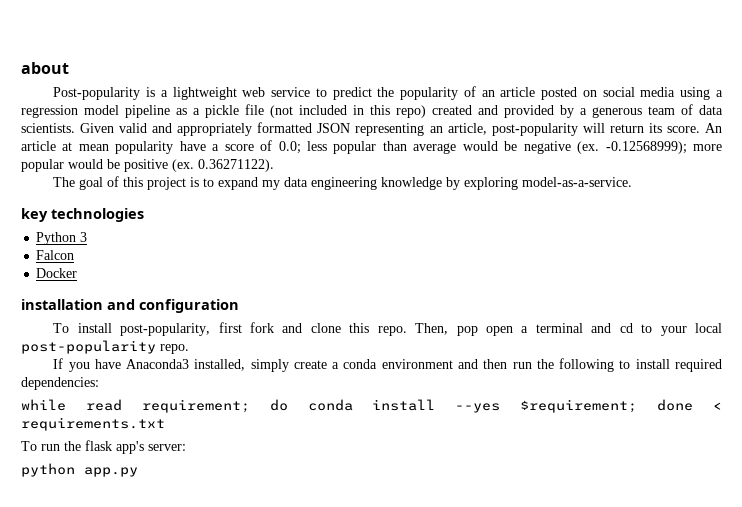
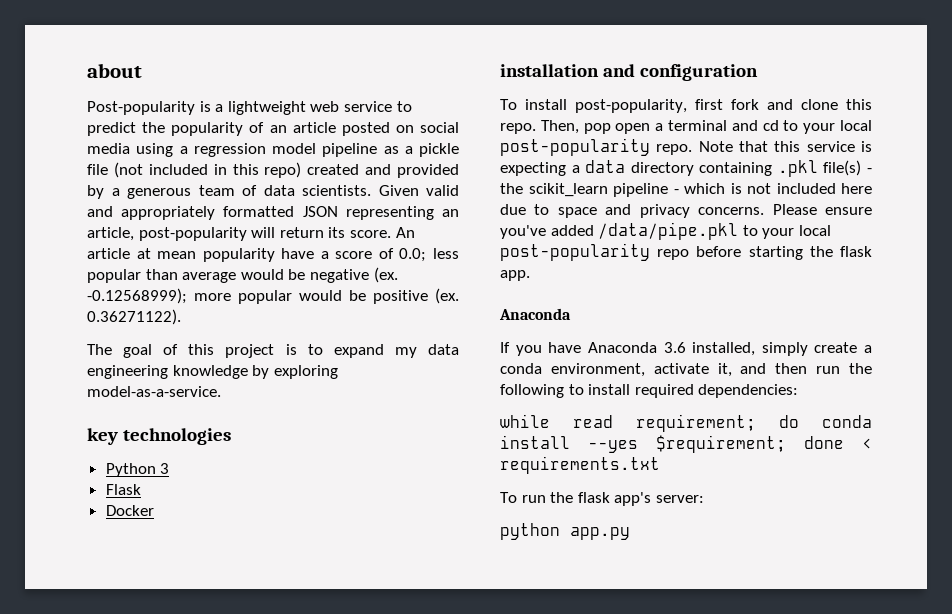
- Falcon
+ Flask
+ Note that this service is expecting a data directory containing .pkl file(s) - the scikit_learn pipeline - which is not included here due to space and privacy concerns. Please ensure you've added /data/pipe.pkl to your local post-popularity repo before starting the flask app.
+ Anaconda
- If you have Anaconda3 installed, simply create a conda environment and then run the following to install required dependencies:
+ If you have Anaconda 3.6 installed, simply create a conda environment, activate it, and then run the following to install required dependencies:

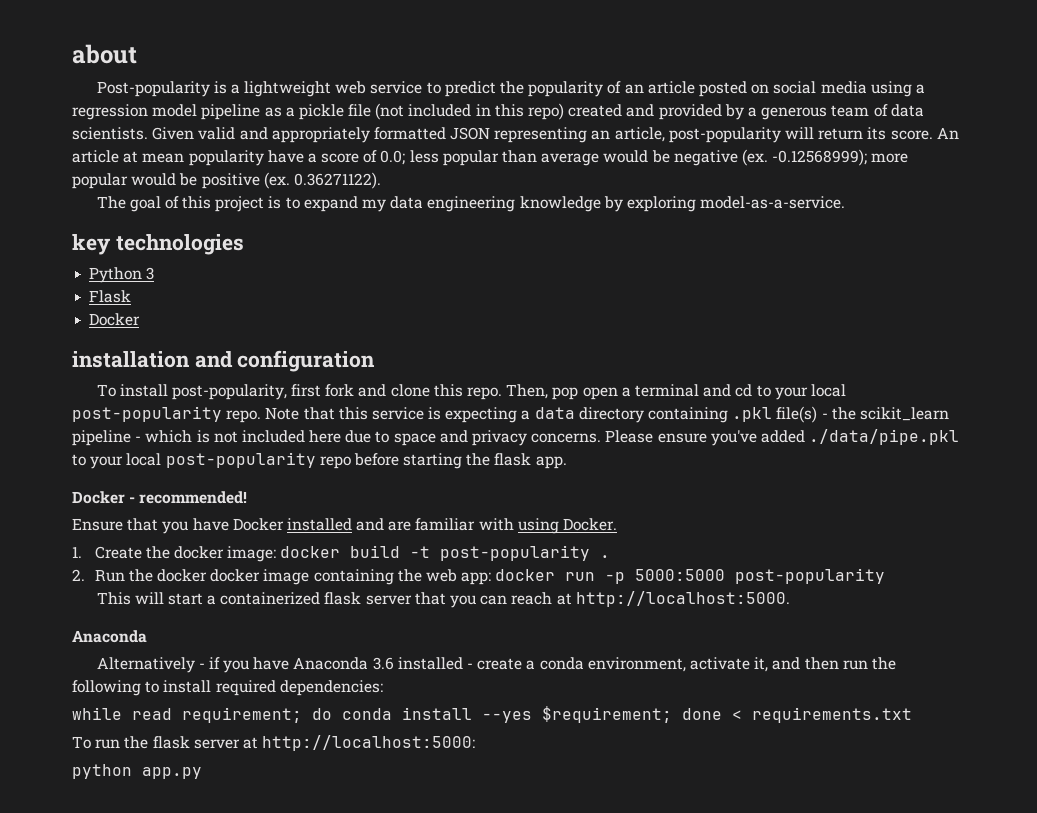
- Please ensure you've added /data/pipe.pkl to your local post-popularity repo before starting the flask app.
+ Please ensure you've added ./data/pipe.pkl to your local post-popularity repo before starting the flask app.
+ Docker - recommended!
+ Ensure that you have Docker installed and are familiar with using Docker.
+ 1. Create the docker image: docker build -t post-popularity .
+ 2. Run the docker docker image containing the web app: docker run -p 5000:5000 post-popularity
+ This will start a containerized flask server that you can reach at http://localhost:5000.
  Anaconda
- If you have Anaconda 3.6 installed, simply create a conda environment, activate it, and then run the following to install required dependencies:
+ Alternatively - if you have Anaconda 3.6 installed - create a conda environment, activate it, and then run the following to install required dependencies:
- To run the flask app's server:
+ To run the flask server at http://localhost:5000:

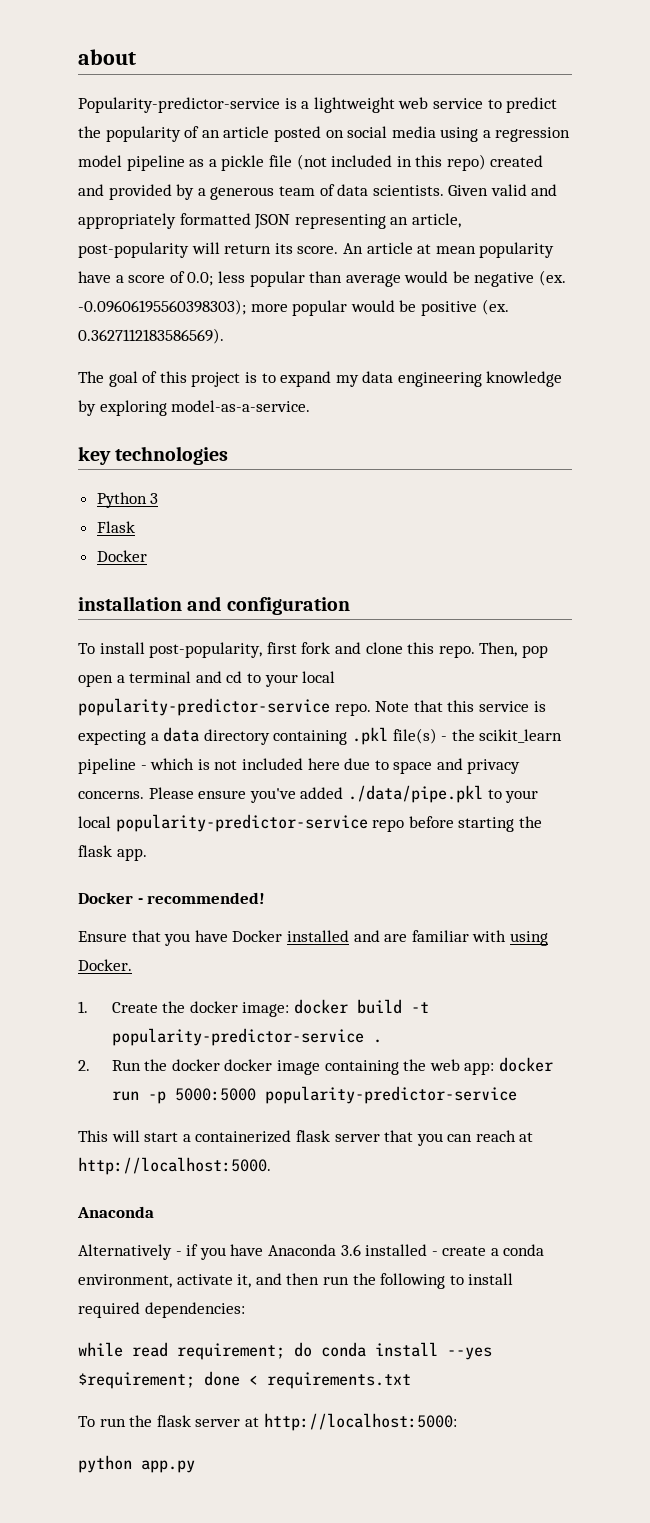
- Post-popularity is a lightweight web service to predict the popularity of an article posted on social media using a regression model pipeline as a pickle file (not included in this repo) created and provided by a generous team of data scientists.
+ Popularity-predictor-service is a lightweight web service to predict the popularity of an article posted on social media using a regression model pipeline as a pickle file (not included in this repo) created and provided by a generous team of data scientists.
- -0.12568999); more popular would be positive (ex.
+ -0.09606195560398303); more popular would be positive (ex.
- 0.36271122).
+ 0.3627112183586569).
- Then, pop open a terminal and cd to your local post-popularity repo.
+ Then, pop open a terminal and cd to your local popularity-predictor-service repo.
- Please ensure you've added ./data/pipe.pkl to your local post-popularity repo before starting the flask app.
+ Please ensure you've added ./data/pipe.pkl to your local popularity-predictor-service repo before starting the flask app.
- 1. Create the docker image: docker build -t post-popularity .
+ 1. Create the docker image: docker build -t popularity-predictor-service .
- 2. Run the docker docker image containing the web app: docker run -p 5000:5000 post-popularity
+ 2. Run the docker docker image containing the web app: docker run -p 5000:5000 popularity-predictor-service

